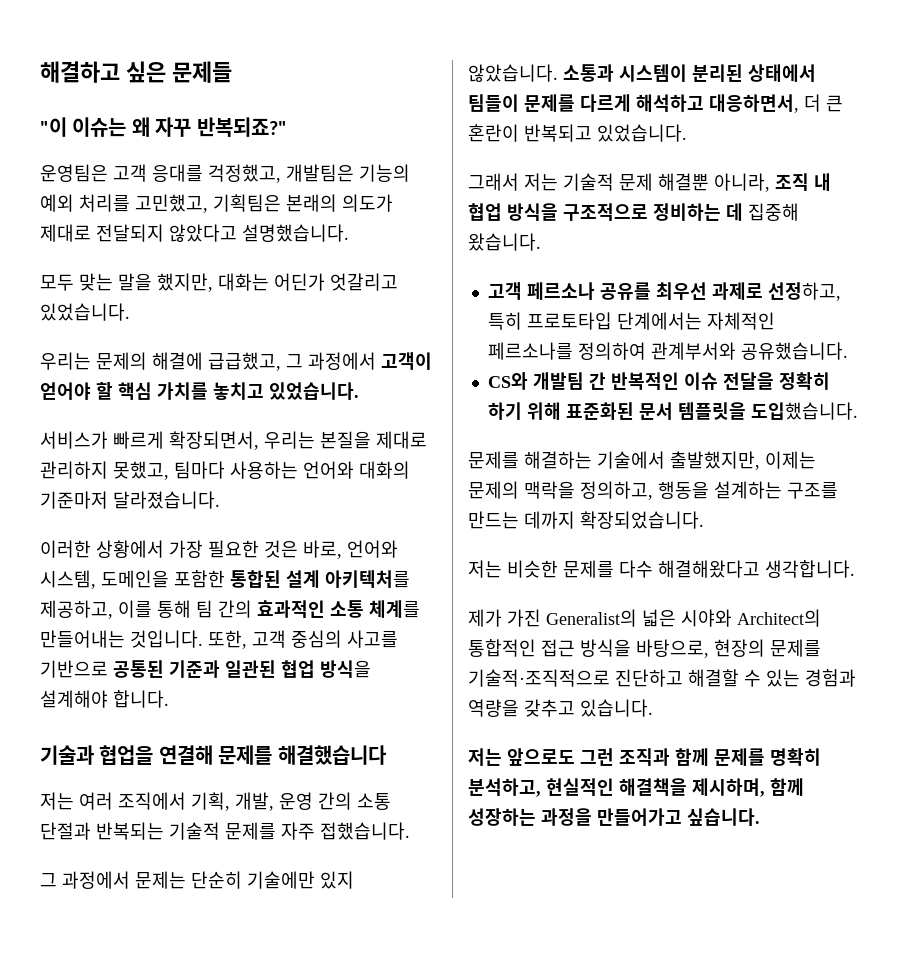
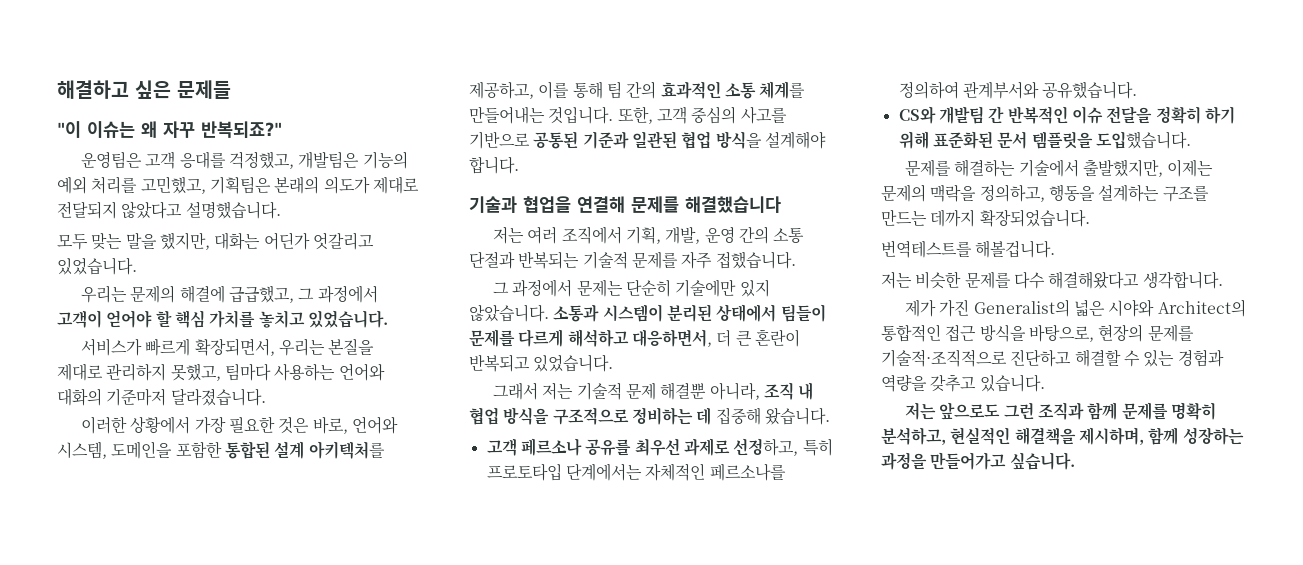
+ 번역테스트를 해볼겁니다.

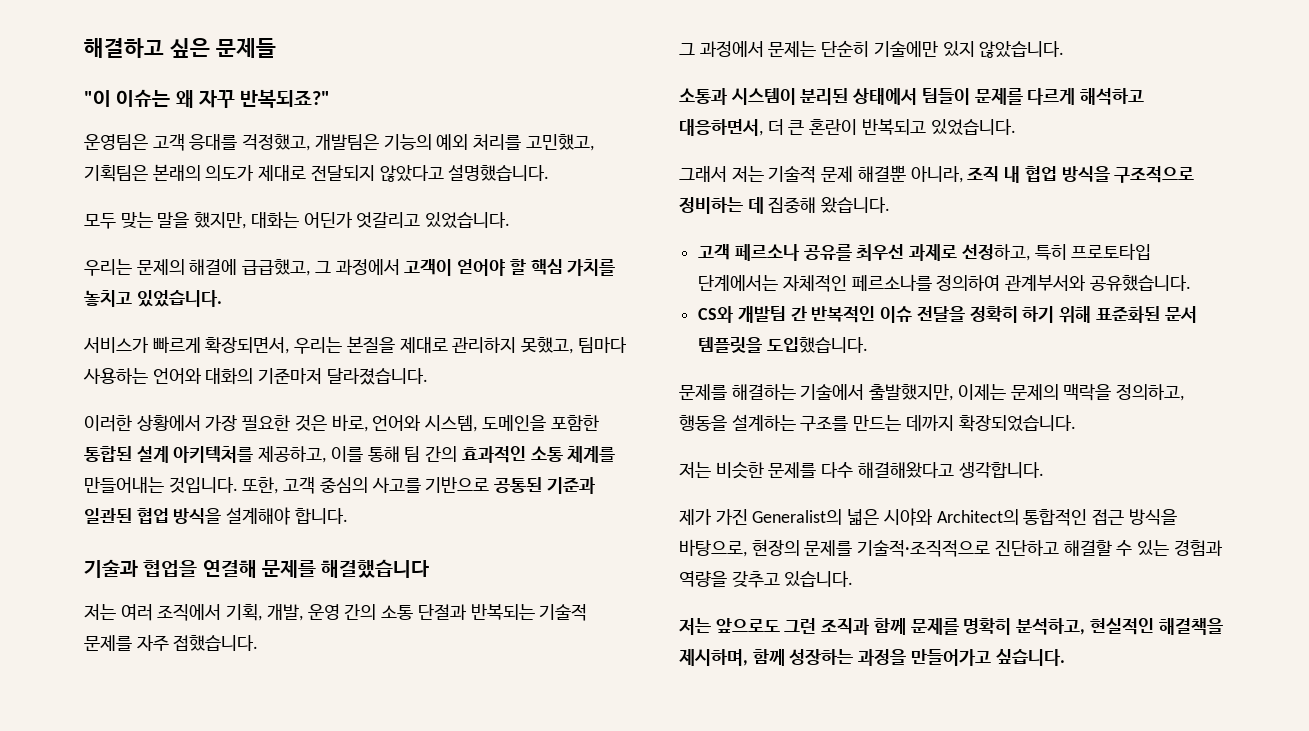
- 그 과정에서 문제는 단순히 기술에만 있지 않았습니다. 소통과 시스템이 분리된 상태에서 팀들이 문제를 다르게 해석하고 대응하면서, 더 큰 혼란이 반복되고 있었습니다.
+ 그 과정에서 문제는 단순히 기술에만 있지 않았습니다.
+ 소통과 시스템이 분리된 상태에서 팀들이 문제를 다르게 해석하고 대응하면서, 더 큰 혼란이 반복되고 있었습니다.
- 번역테스트를 해볼겁니다.

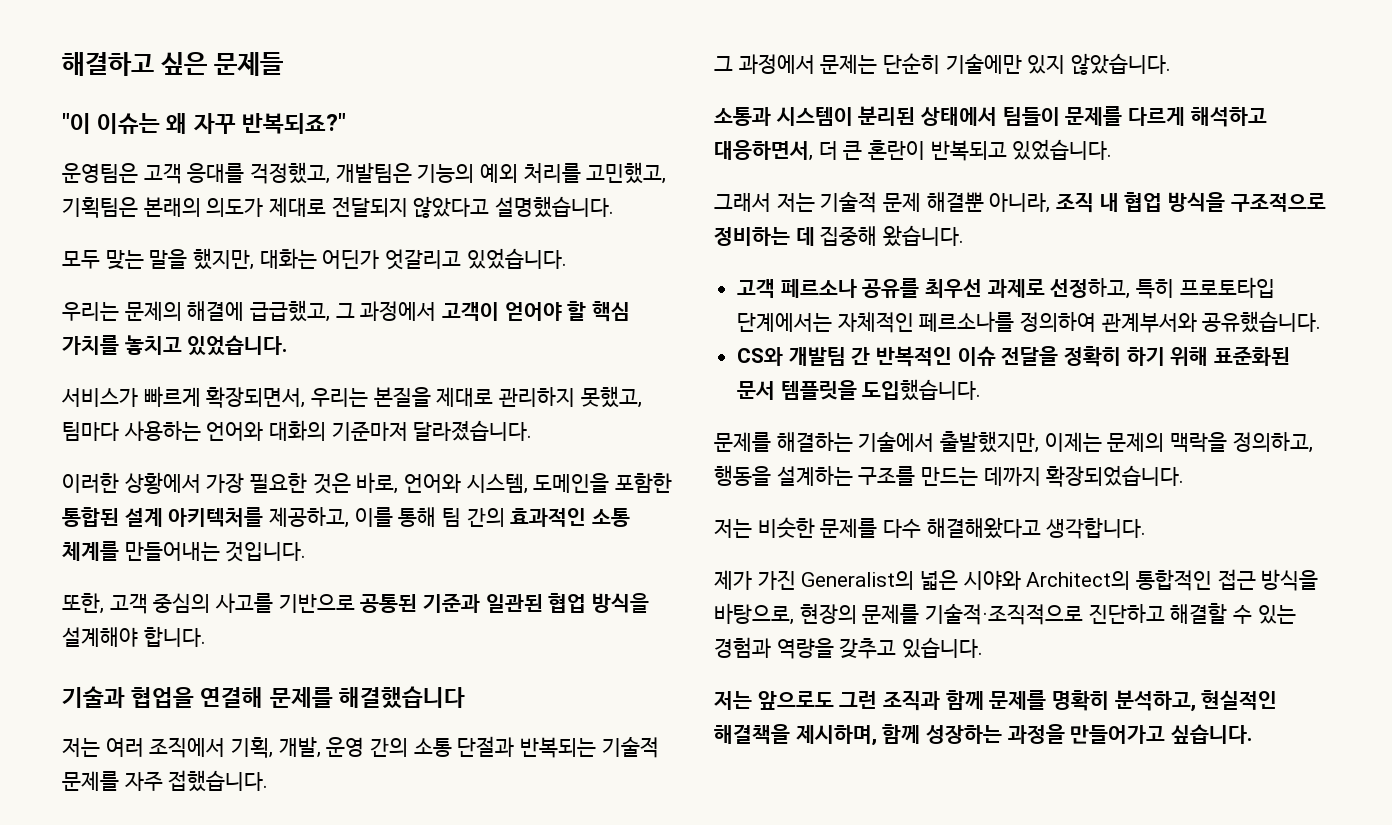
- 이러한 상황에서 가장 필요한 것은 바로, 언어와 시스템, 도메인을 포함한 통합된 설계 아키텍처를 제공하고, 이를 통해 팀 간의 효과적인 소통 체계를 만들어내는 것입니다. 또한, 고객 중심의 사고를 기반으로 공통된 기준과 일관된 협업 방식을 설계해야 합니다.
+ 이러한 상황에서 가장 필요한 것은 바로, 언어와 시스템, 도메인을 포함한 통합된 설계 아키텍처를 제공하고, 이를 통해 팀 간의 효과적인 소통 체계를 만들어내는 것입니다.
+ 또한, 고객 중심의 사고를 기반으로 공통된 기준과 일관된 협업 방식을 설계해야 합니다.

